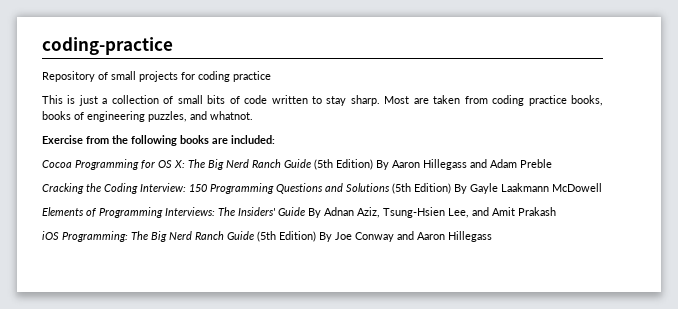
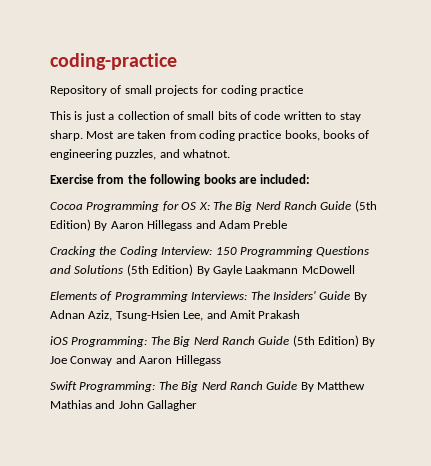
+ Swift Programming: The Big Nerd Ranch Guide By Matthew Mathias and John Gallagher

